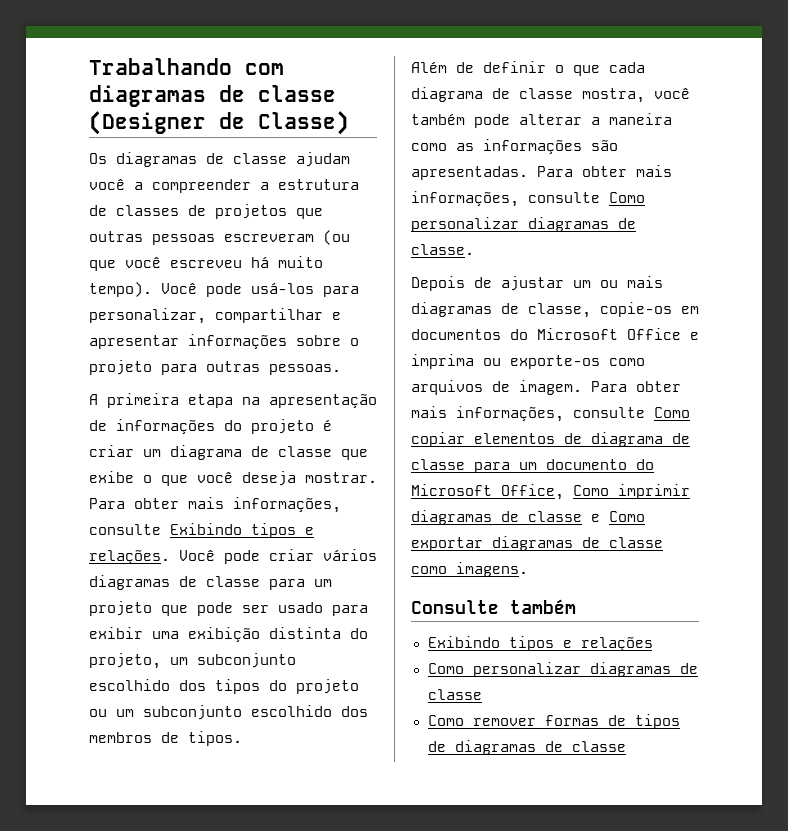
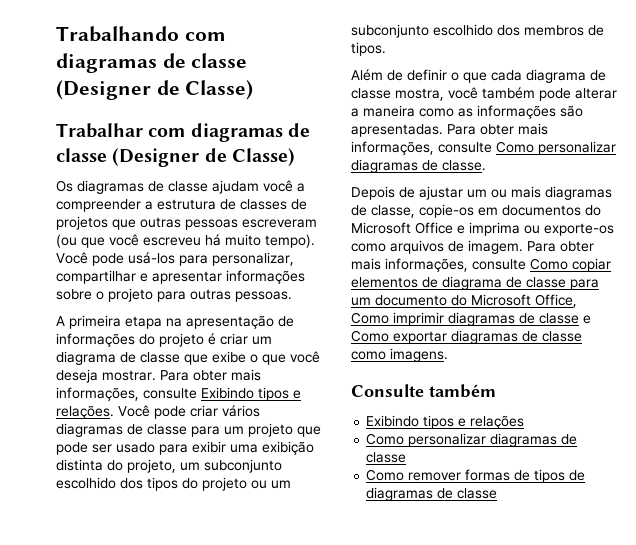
+ Trabalhar com diagramas de classe (Designer de Classe)

